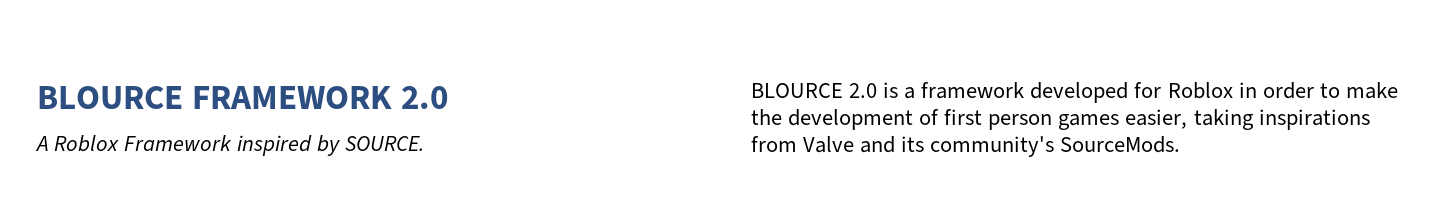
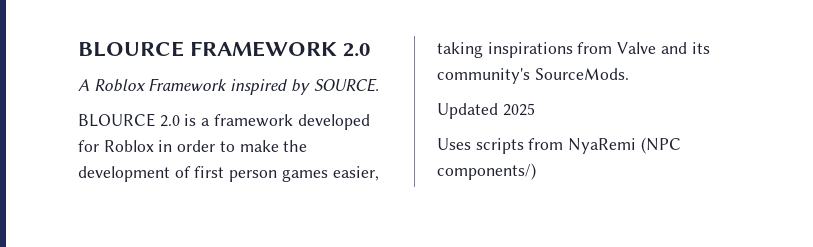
+ Updated 2025
+ Uses scripts from NyaRemi (NPC components/)

